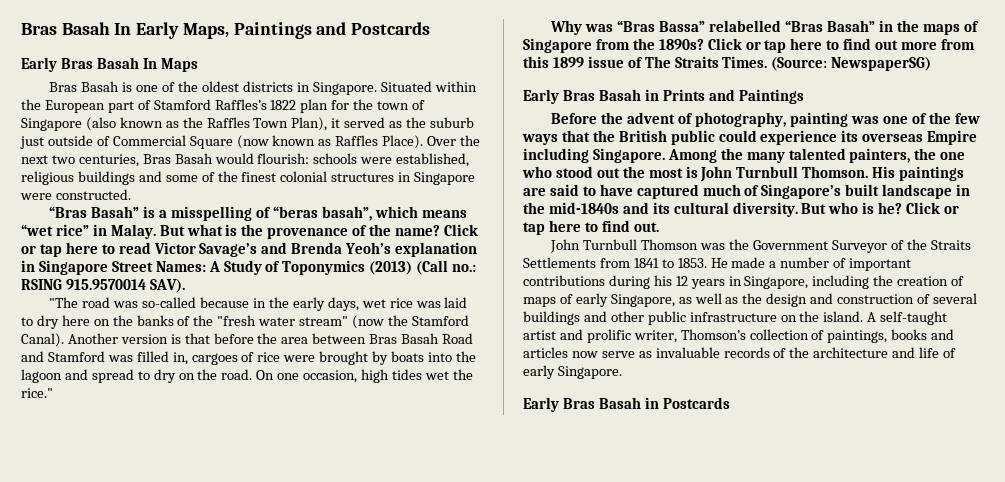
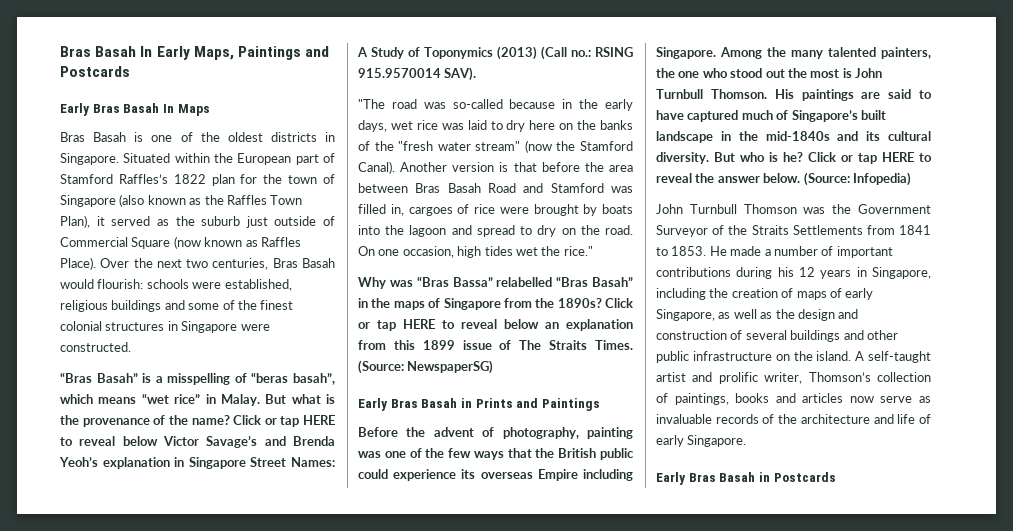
- Click or tap here to read Victor Savage’s and Brenda Yeoh’s explanation in Singapore Street Names: A Study of Toponymics (2013) (Call no.: RSING 915.9570014 SAV).
+ Click or tap HERE to reveal below Victor Savage’s and Brenda Yeoh’s explanation in Singapore Street Names: A Study of Toponymics (2013) (Call no.: RSING 915.9570014 SAV).
- Click or tap here to find out more from this 1899 issue of The Straits Times.
+ Click or tap HERE to reveal below an explanation from this 1899 issue of The Straits Times.
- Click or tap here to find out.
+ Click or tap HERE to reveal the answer below. (Source: Infopedia)

